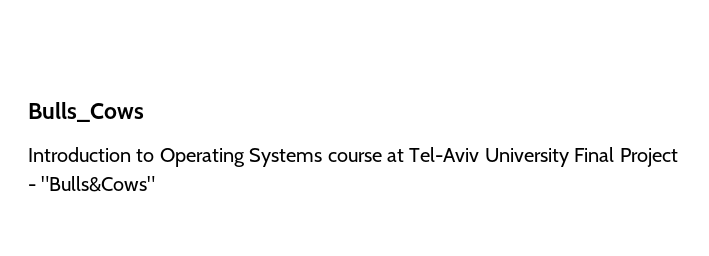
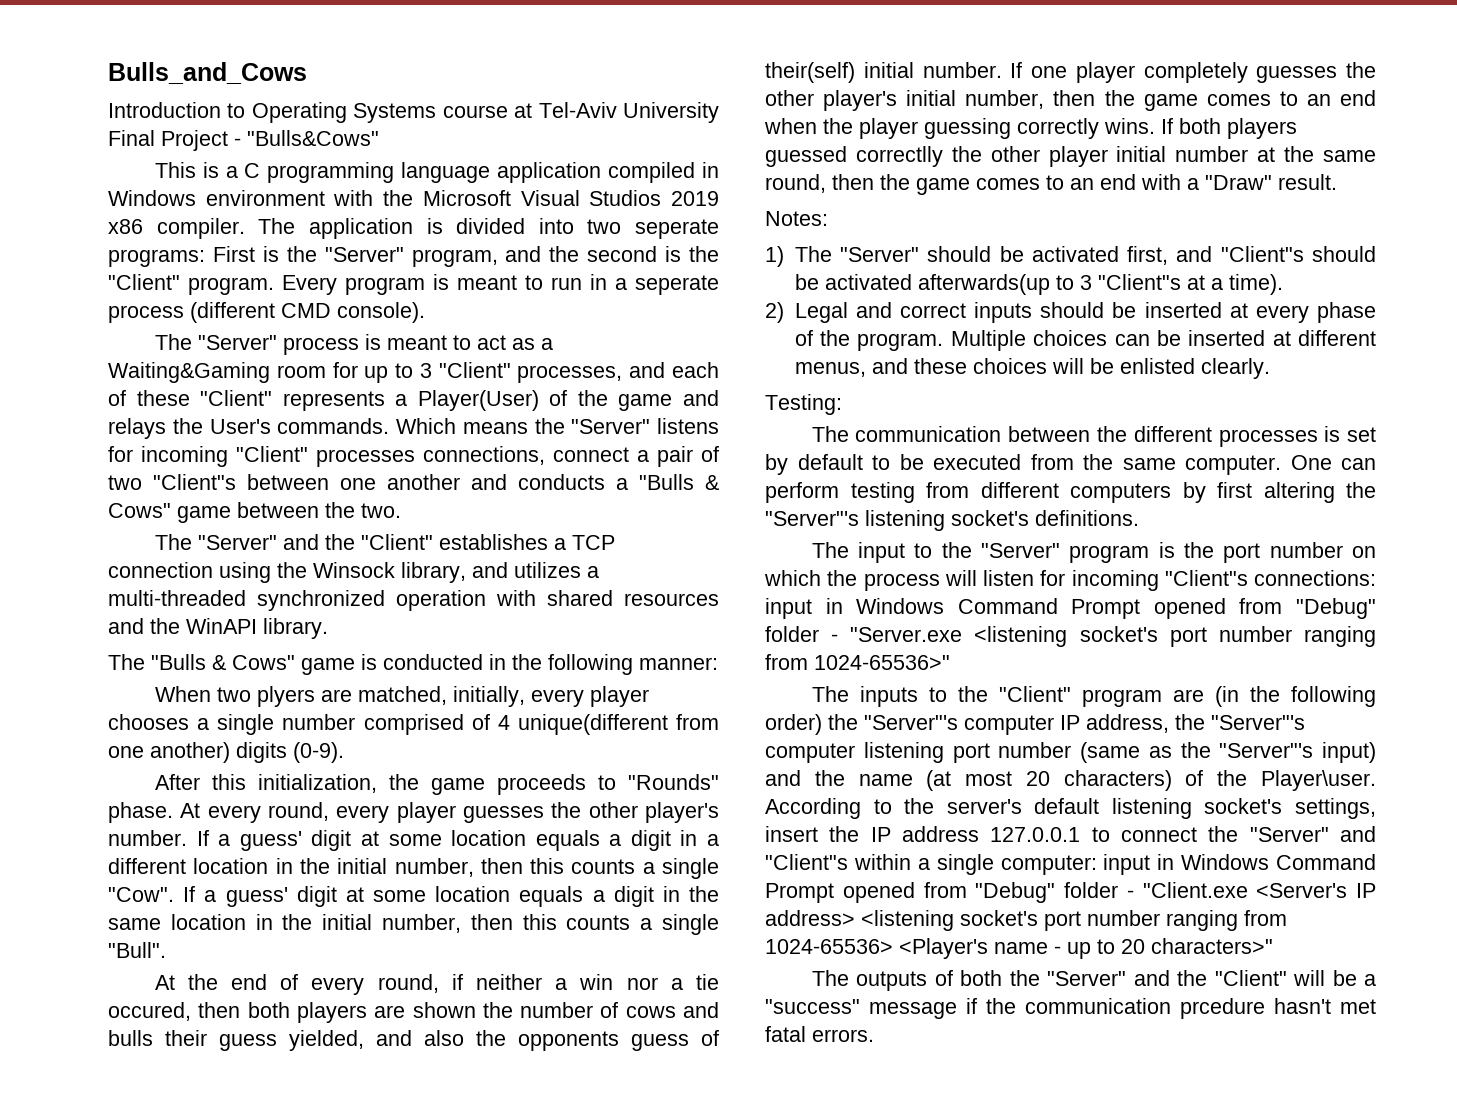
- Bulls_Cows
+ Bulls_and_Cows
+ This is a C programming language application compiled in Windows environment with the Microsoft Visual Studios 2019 x86 compiler. The application is divided into two seperate programs: First is the "Server" program, and the second is the "Client" program. Every program is meant to run in a seperate process (different CMD console).
+ The "Server" process is meant to act as a Waiting&Gaming room for up to 3 "Client" processes, and each of these "Client" represents a Player(User) of the game and relays the User's commands. Which means the "Server" listens for incoming "Client" processes connections, connect a pair of two "Client"s between one another and conducts a "Bulls & Cows" game between the two.
+ The "Server" and the "Client" establishes a TCP connection using the Winsock library, and utilizes a multi-threaded synchronized operation with shared resources and the WinAPI library.
+ The "Bulls & Cows" game is conducted in the following manner:
+ When two plyers are matched, initially, every player chooses a single number comprised of 4 unique(different from one another) digits (0-9).
+ After this initialization, the game proceeds to "Rounds" phase. At every round, every player guesses the other player's number. If a guess' digit at some location equals a digit in a different location in the initial number, then this counts a single "Cow". If a guess' digit at some location equals a digit in the same location in the initial number, then this counts a single "Bull".
+ At the end of every round, if neither a win nor a tie occured, then both players are shown the number of cows and bulls their guess yielded, and also the opponents guess of their(self) initial number. If one player completely guesses the other player's initial number, then the game comes to an end when the player guessing correctly wins. If both players guessed correctlly the other player initial number at the same round, then the game comes to an end with a "Draw" result.
+ Notes:
+ 1) The "Server" should be activated first, and "Client"s should be activated afterwards(up to 3 "Client"s at a time).
+ 2) Legal and correct inputs should be inserted at every phase of the program. Multiple choices can be inserted at different menus, and these choices will be enlisted clearly.
+ Testing:
+ The communication between the different processes is set by default to be executed from the same computer. One can perform testing from different computers by first altering the "Server"'s listening socket's definitions.
+ The input to the "Server" program is the port number on which the process will listen for incoming "Client"s connections: input in Windows Command Prompt opened from "Debug" folder - "Server.exe <listening socket's port number ranging from 1024-65536>"
+ The inputs to the "Client" program are (in the following order) the "Server"'s computer IP address, the "Server"'s computer listening port number (same as the "Server"'s input) and the name (at most 20 characters) of the Player\user. According to the server's default listening socket's settings, insert the IP address 127.0.0.1 to connect the "Server" and "Client"s within a single computer: input in Windows Command Prompt opened from "Debug" folder - "Client.exe <Server's IP address> <listening socket's port number ranging from 1024-65536> <Player's name - up to 20 characters>"
+ The outputs of both the "Server" and the "Client" will be a "success" message if the communication prcedure hasn't met fatal errors.

